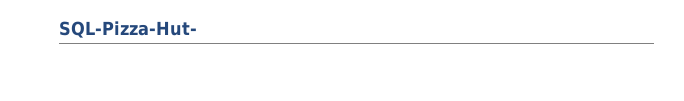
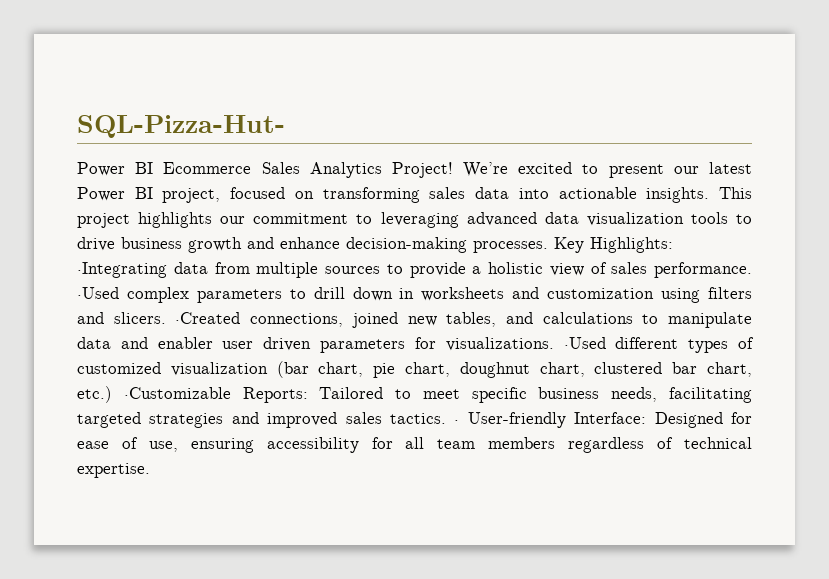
+ Power BI Ecommerce Sales Analytics Project! We’re excited to present our latest Power BI project, focused on transforming sales data into actionable insights. This project highlights our commitment to leveraging advanced data visualization tools to drive business growth and enhance decision-making processes. Key Highlights: ·Integrating data from multiple sources to provide a holistic view of sales performance. ·Used complex parameters to drill down in worksheets and customization using filters and slicers. ·Created connections, joined new tables, and calculations to manipulate data and enabler user driven parameters for visualizations. ·Used different types of customized visualization (bar chart, pie chart, doughnut chart, clustered bar chart, etc.) ·Customizable Reports: Tailored to meet specific business needs, facilitating targeted strategies and improved sales tactics. · User-friendly Interface: Designed for ease of use, ensuring accessibility for all team members regardless of technical expertise.

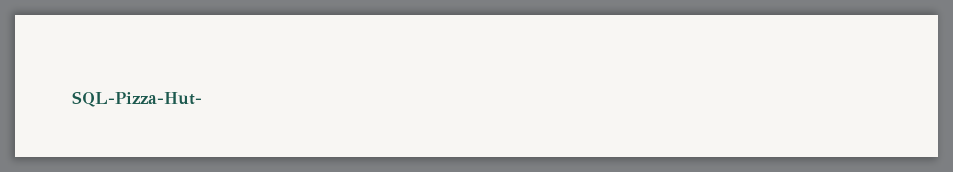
- Power BI Ecommerce Sales Analytics Project! We’re excited to present our latest Power BI project, focused on transforming sales data into actionable insights. This project highlights our commitment to leveraging advanced data visualization tools to drive business growth and enhance decision-making processes. Key Highlights: ·Integrating data from multiple sources to provide a holistic view of sales performance. ·Used complex parameters to drill down in worksheets and customization using filters and slicers. ·Created connections, joined new tables, and calculations to manipulate data and enabler user driven parameters for visualizations. ·Used different types of customized visualization (bar chart, pie chart, doughnut chart, clustered bar chart, etc.) ·Customizable Reports: Tailored to meet specific business needs, facilitating targeted strategies and improved sales tactics. · User-friendly Interface: Designed for ease of use, ensuring accessibility for all team members regardless of technical expertise.

